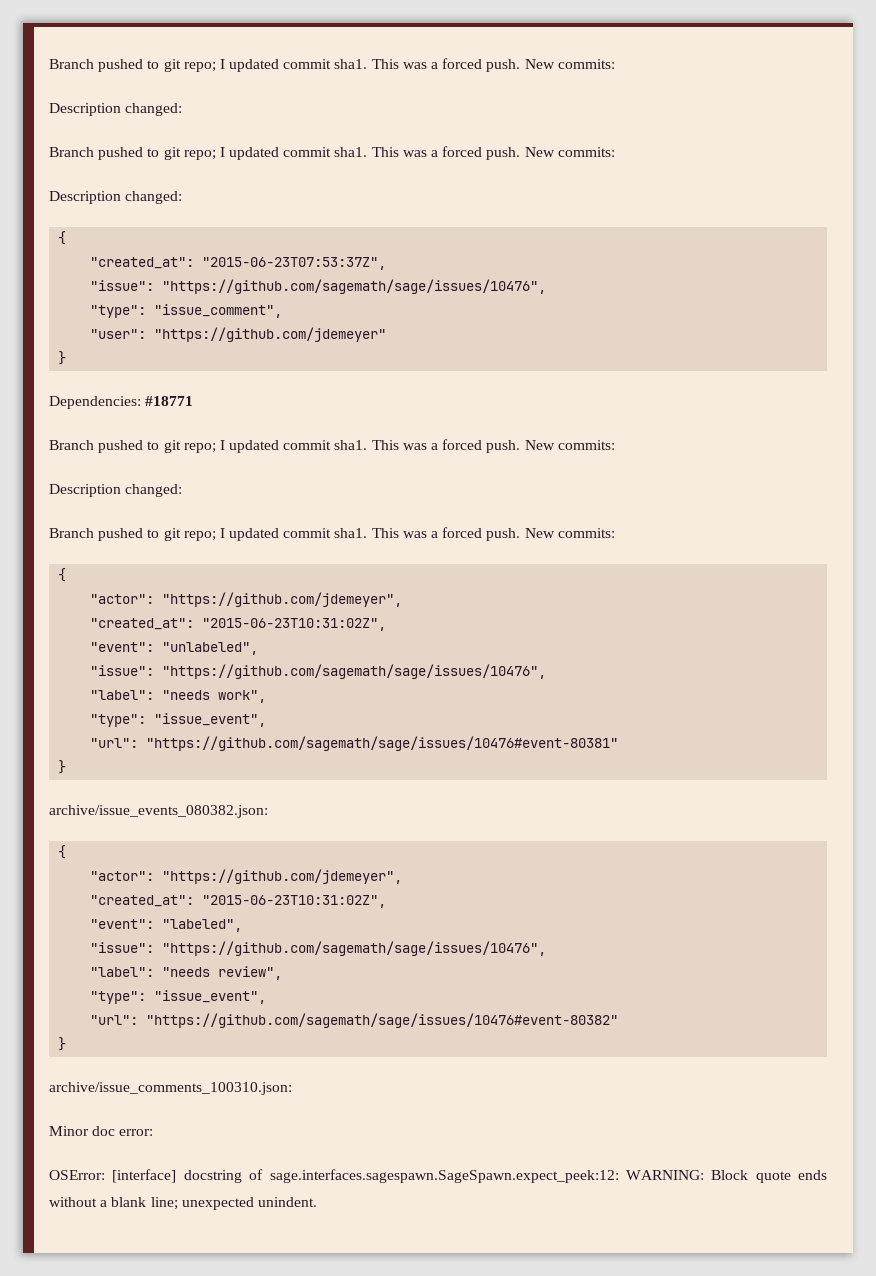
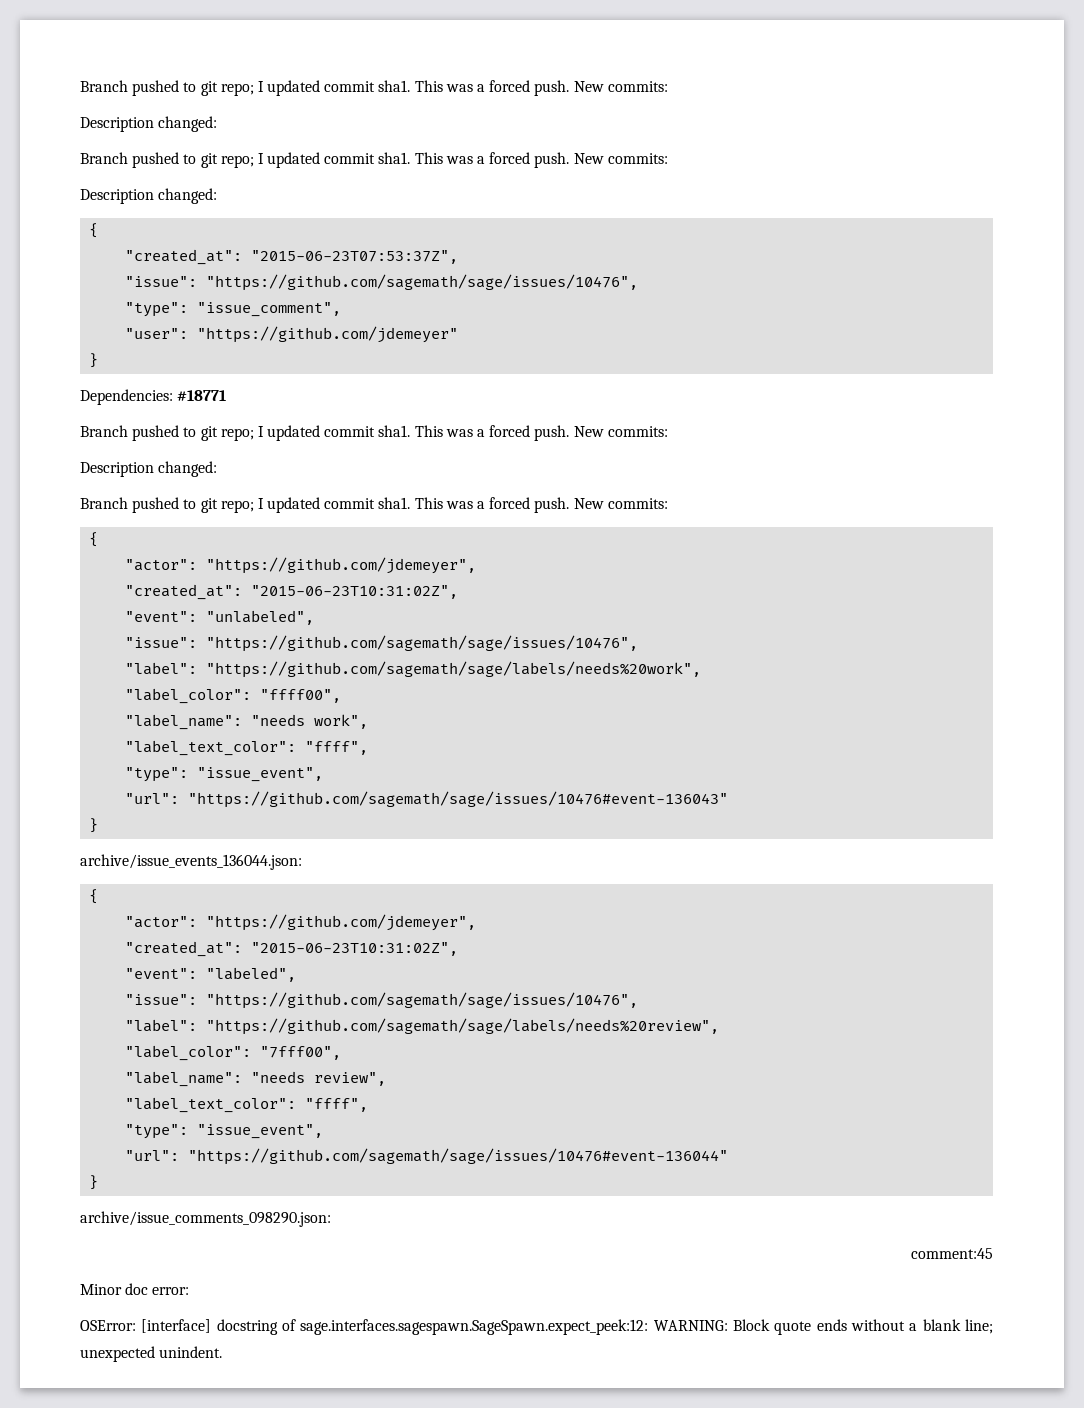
- "label": "needs work",
+ "label": "https://github.com/sagemath/sage/labels/needs%20work",
+ "label_color": "ffff00",
+ "label_name": "needs work",
+ "label_text_color": "ffff",
  "type": "issue_event",
- "url": "https://github.com/sagemath/sage/issues/10476#event-80381"
+ "url": "https://github.com/sagemath/sage/issues/10476#event-136043"
  }
- archive/issue_events_080382.json:
+ archive/issue_events_136044.json:
- "label": "needs review",
+ "label": "https://github.com/sagemath/sage/labels/needs%20review",
+ "label_color": "7fff00",
+ "label_name": "needs review",
+ "label_text_color": "ffff",
  "type": "issue_event",
- "url": "https://github.com/sagemath/sage/issues/10476#event-80382"
+ "url": "https://github.com/sagemath/sage/issues/10476#event-136044"
  }
- archive/issue_comments_100310.json:
+ archive/issue_comments_098290.json:
+ comment:45

